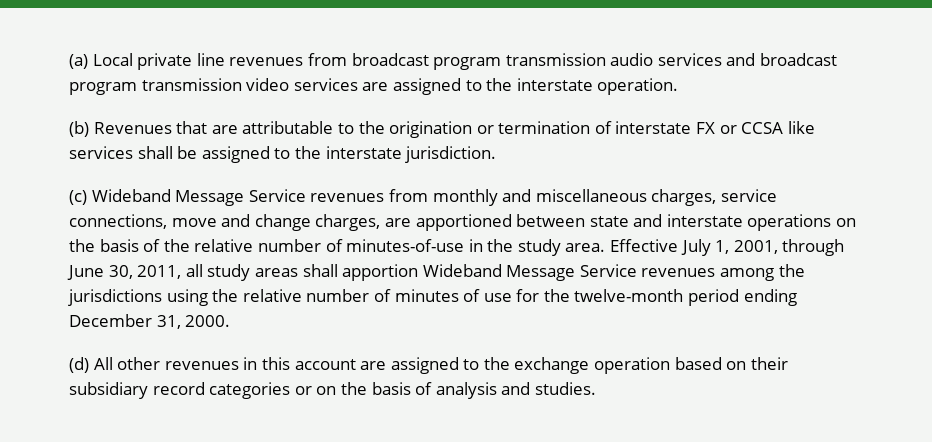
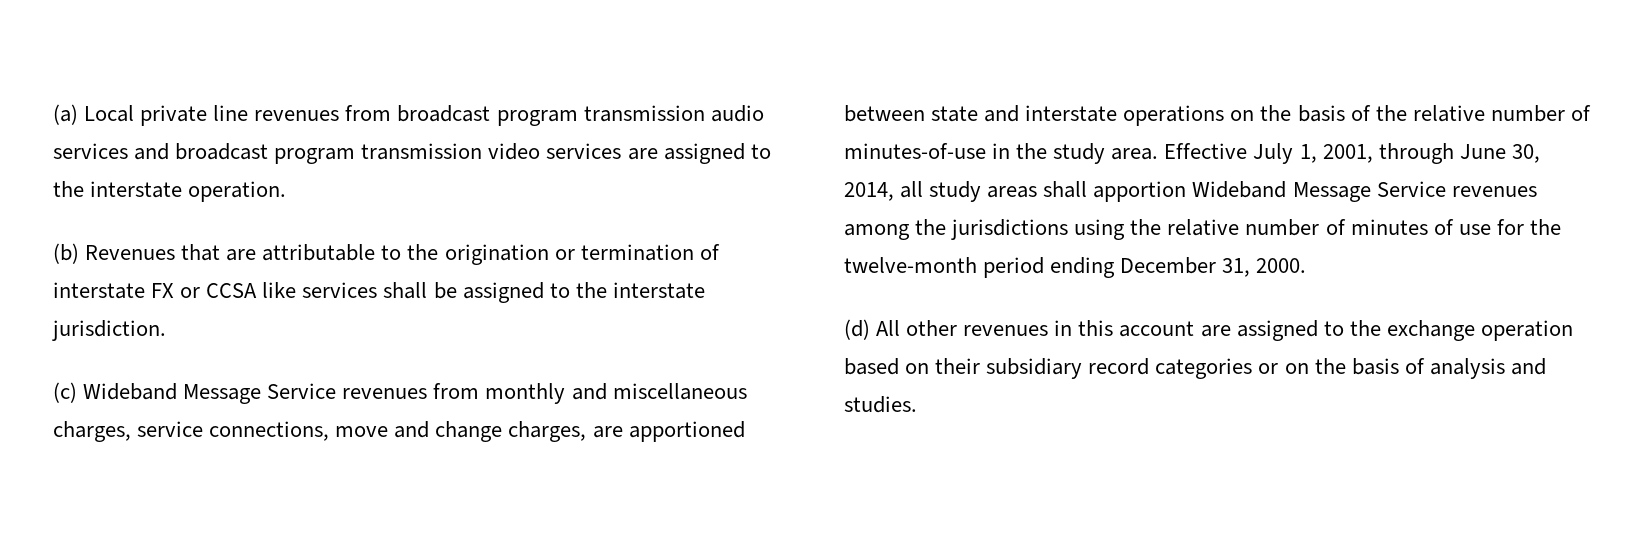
- Effective July 1, 2001, through June 30, 2011, all study areas shall apportion Wideband Message Service revenues among the jurisdictions using the relative number of minutes of use for the twelve-month period ending December 31, 2000.
+ Effective July 1, 2001, through June 30, 2014, all study areas shall apportion Wideband Message Service revenues among the jurisdictions using the relative number of minutes of use for the twelve-month period ending December 31, 2000.

